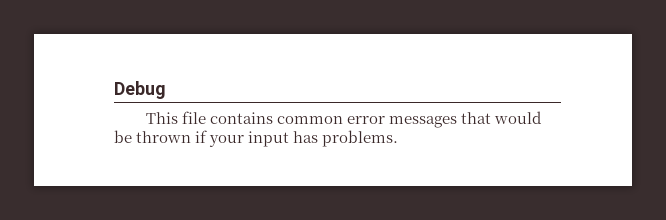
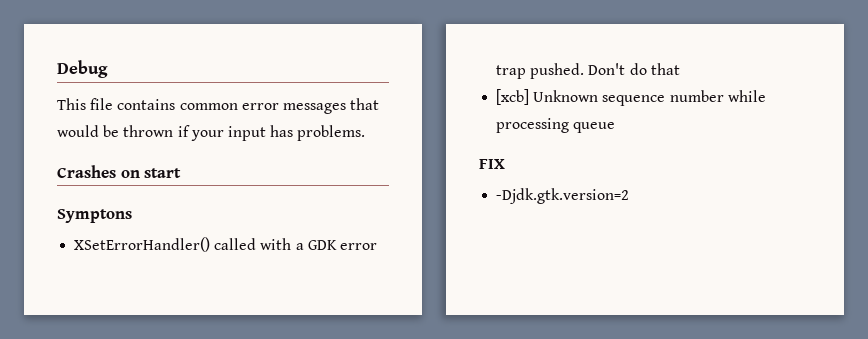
+ Crashes on start
+ Symptons
+ XSetErrorHandler() called with a GDK error trap pushed. Don't do that
+ [xcb] Unknown sequence number while processing queue
+ FIX
+ -Djdk.gtk.version=2

